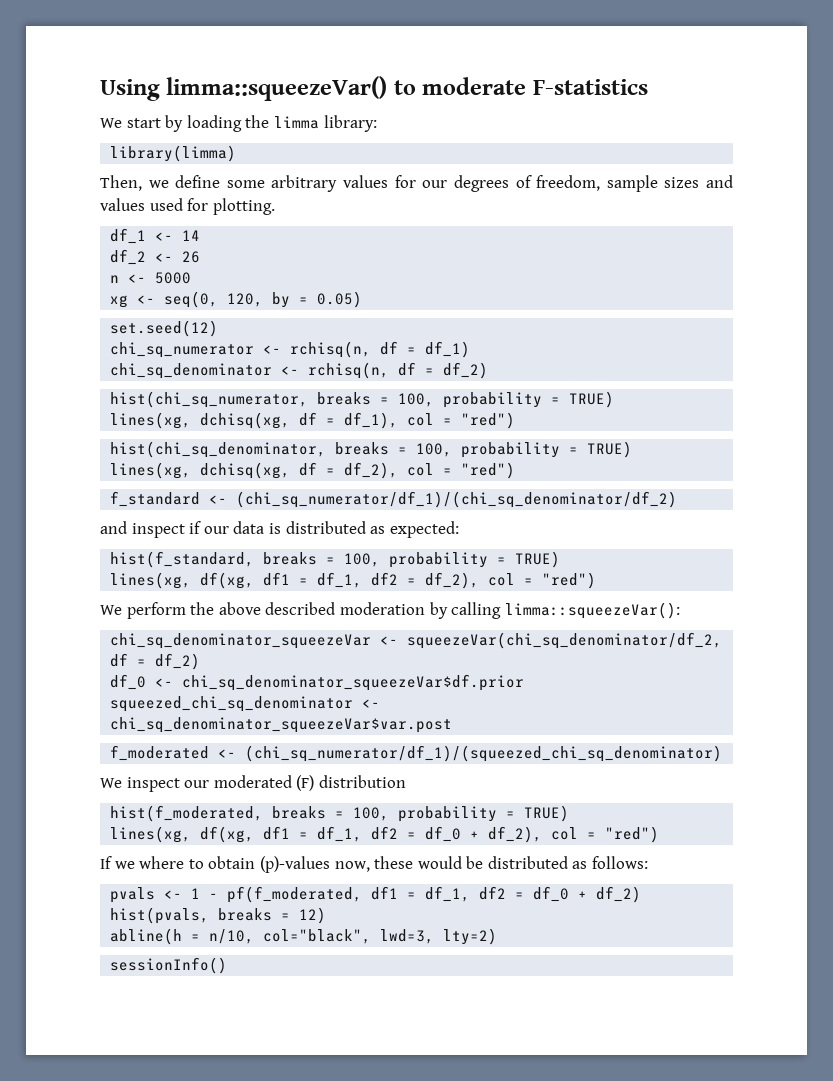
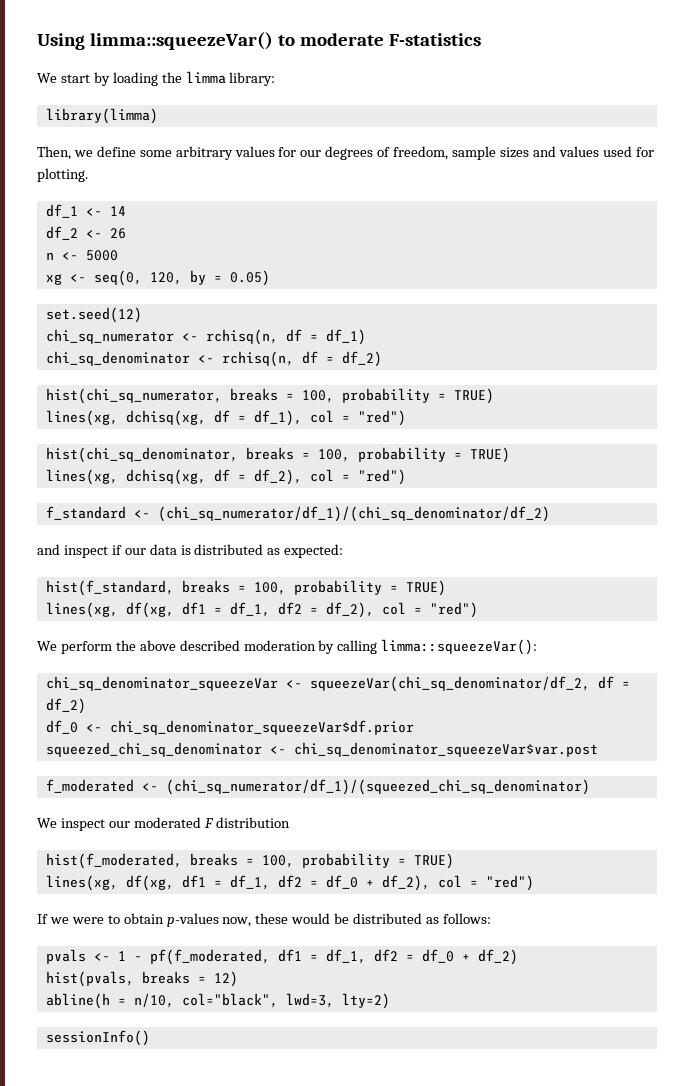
- We inspect our moderated (F) distribution
+ We inspect our moderated F distribution
- If we where to obtain (p)-values now, these would be distributed as follows:
+ If we were to obtain p-values now, these would be distributed as follows:

